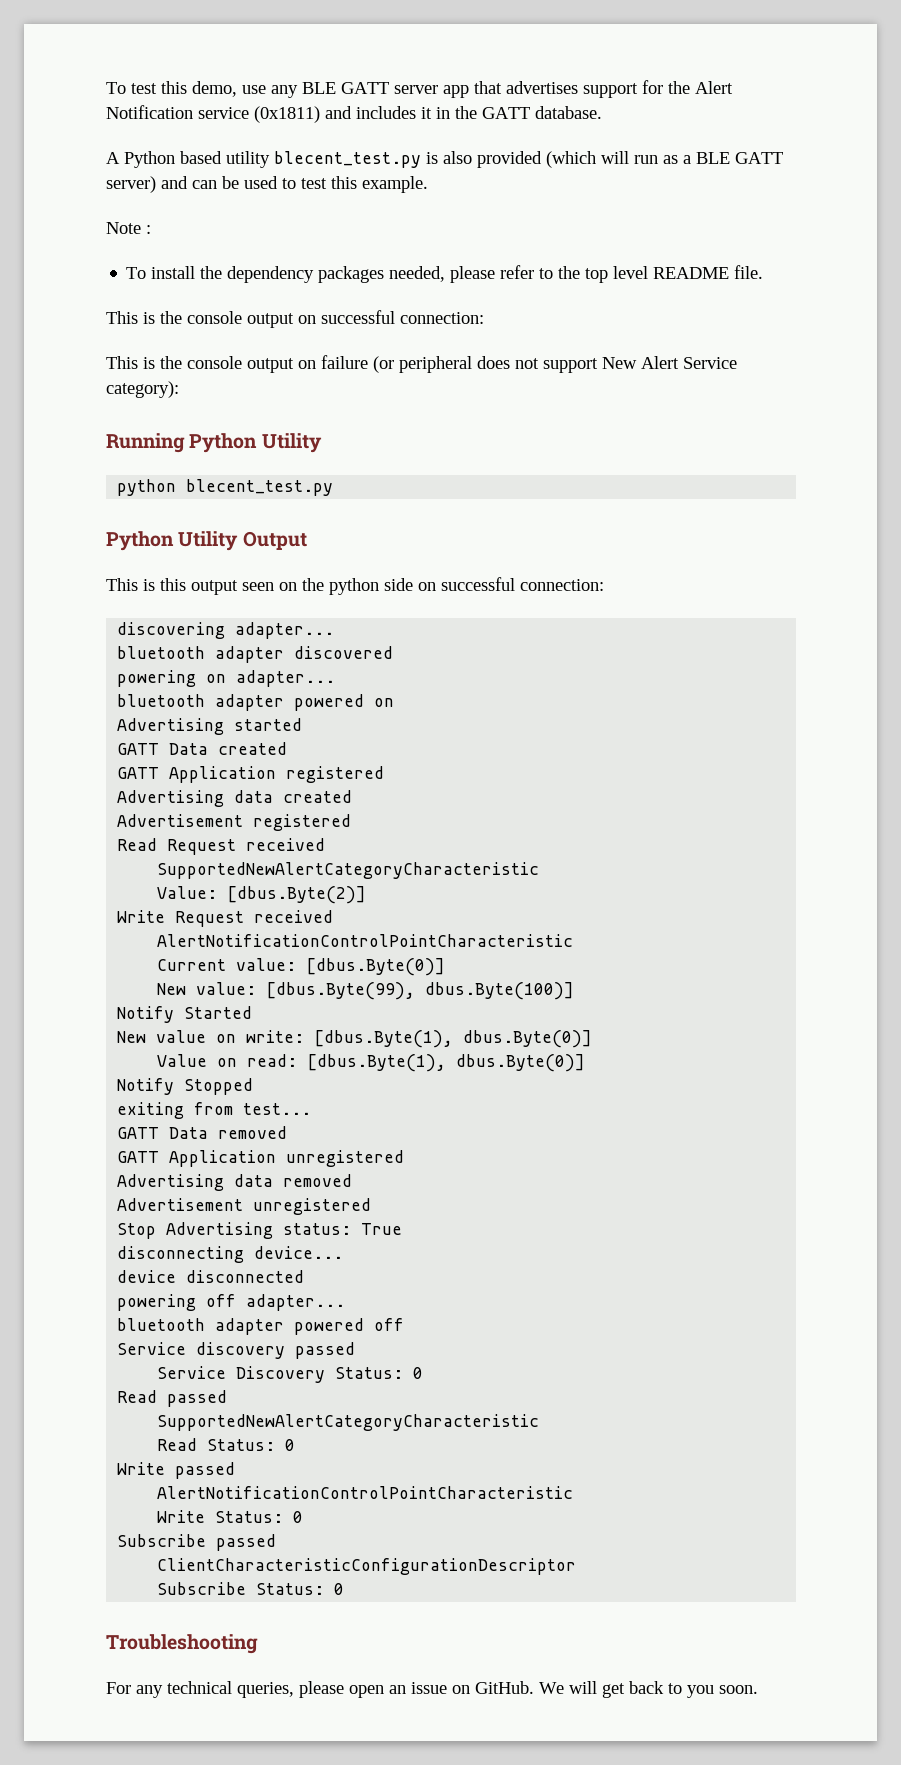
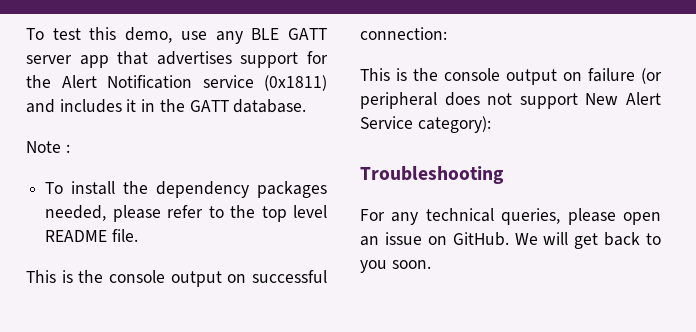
- A Python based utility blecent_test.py is also provided (which will run as a BLE GATT server) and can be used to test this example.
- Running Python Utility
- python blecent_test.py
- Python Utility Output
- This is this output seen on the python side on successful connection:
- discovering adapter...
- bluetooth adapter discovered
- powering on adapter...
- bluetooth adapter powered on
- Advertising started
- GATT Data created
- GATT Application registered
- Advertising data created
- Advertisement registered
- Read Request received
- SupportedNewAlertCategoryCharacteristic
- Value: [dbus.Byte(2)]
- Write Request received
- AlertNotificationControlPointCharacteristic
- Current value: [dbus.Byte(0)]
- New value: [dbus.Byte(99), dbus.Byte(100)]
- Notify Started
- New value on write: [dbus.Byte(1), dbus.Byte(0)]
- Value on read: [dbus.Byte(1), dbus.Byte(0)]
- Notify Stopped
- exiting from test...
- GATT Data removed
- GATT Application unregistered
- Advertising data removed
- Advertisement unregistered
- Stop Advertising status: True
- disconnecting device...
- device disconnected
- powering off adapter...
- bluetooth adapter powered off
- Service discovery passed
- Service Discovery Status: 0
- Read passed
- SupportedNewAlertCategoryCharacteristic
- Read Status: 0
- Write passed
- AlertNotificationControlPointCharacteristic
- Write Status: 0
- Subscribe passed
- ClientCharacteristicConfigurationDescriptor
- Subscribe Status: 0

